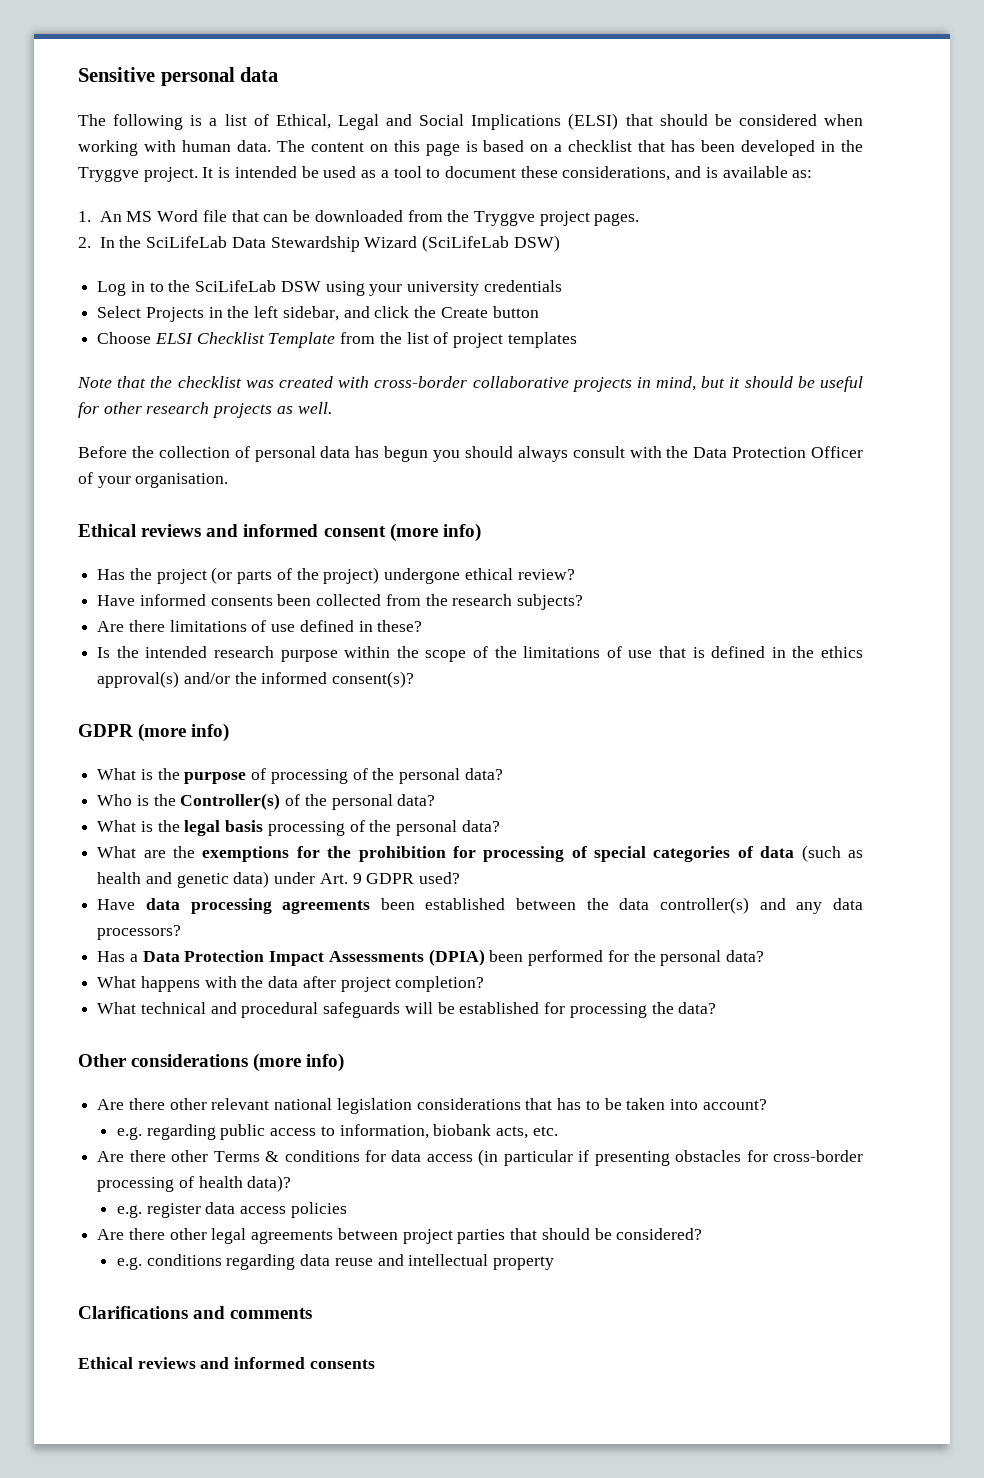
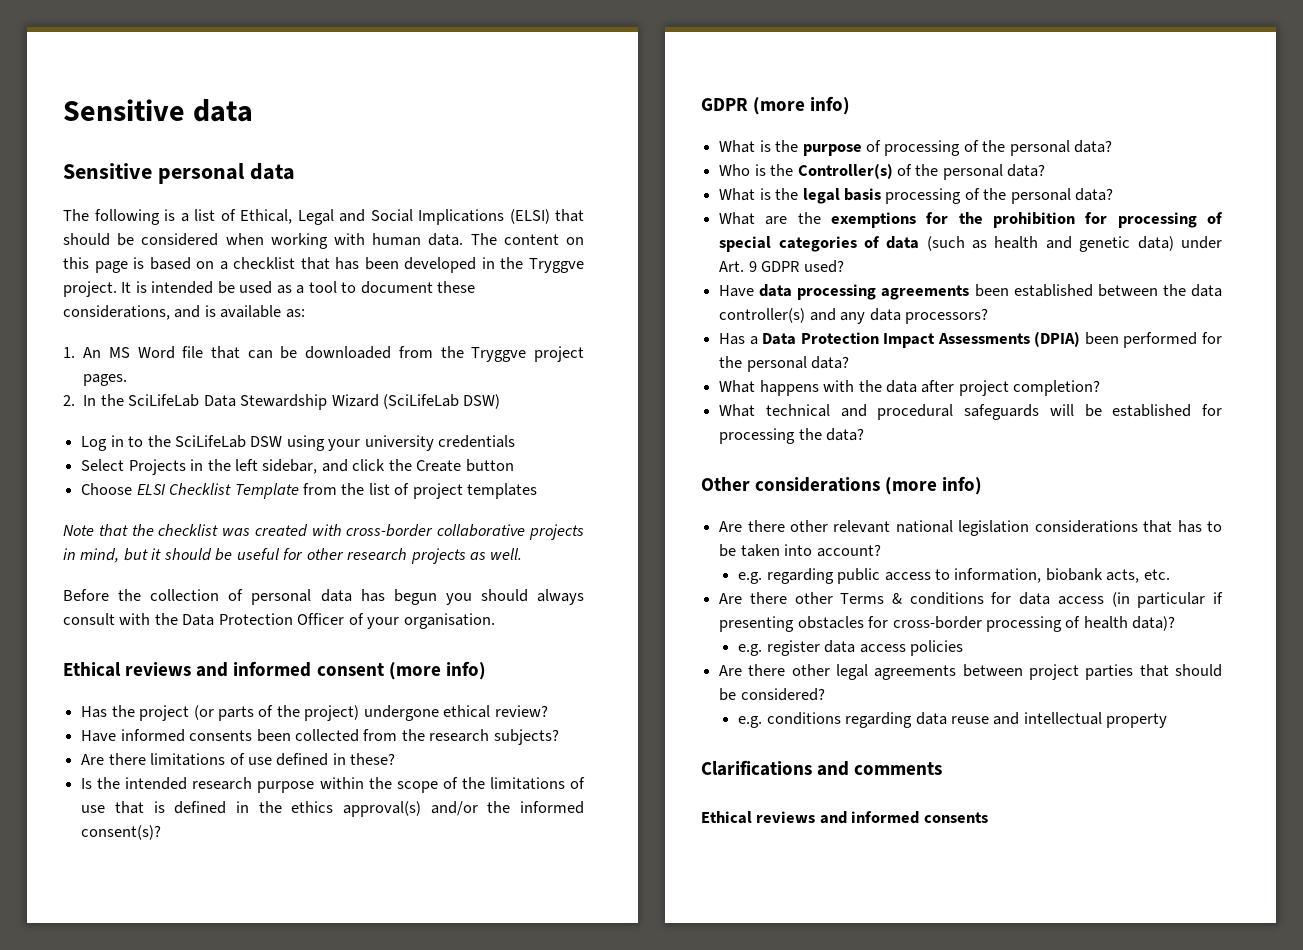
+ Sensitive data

